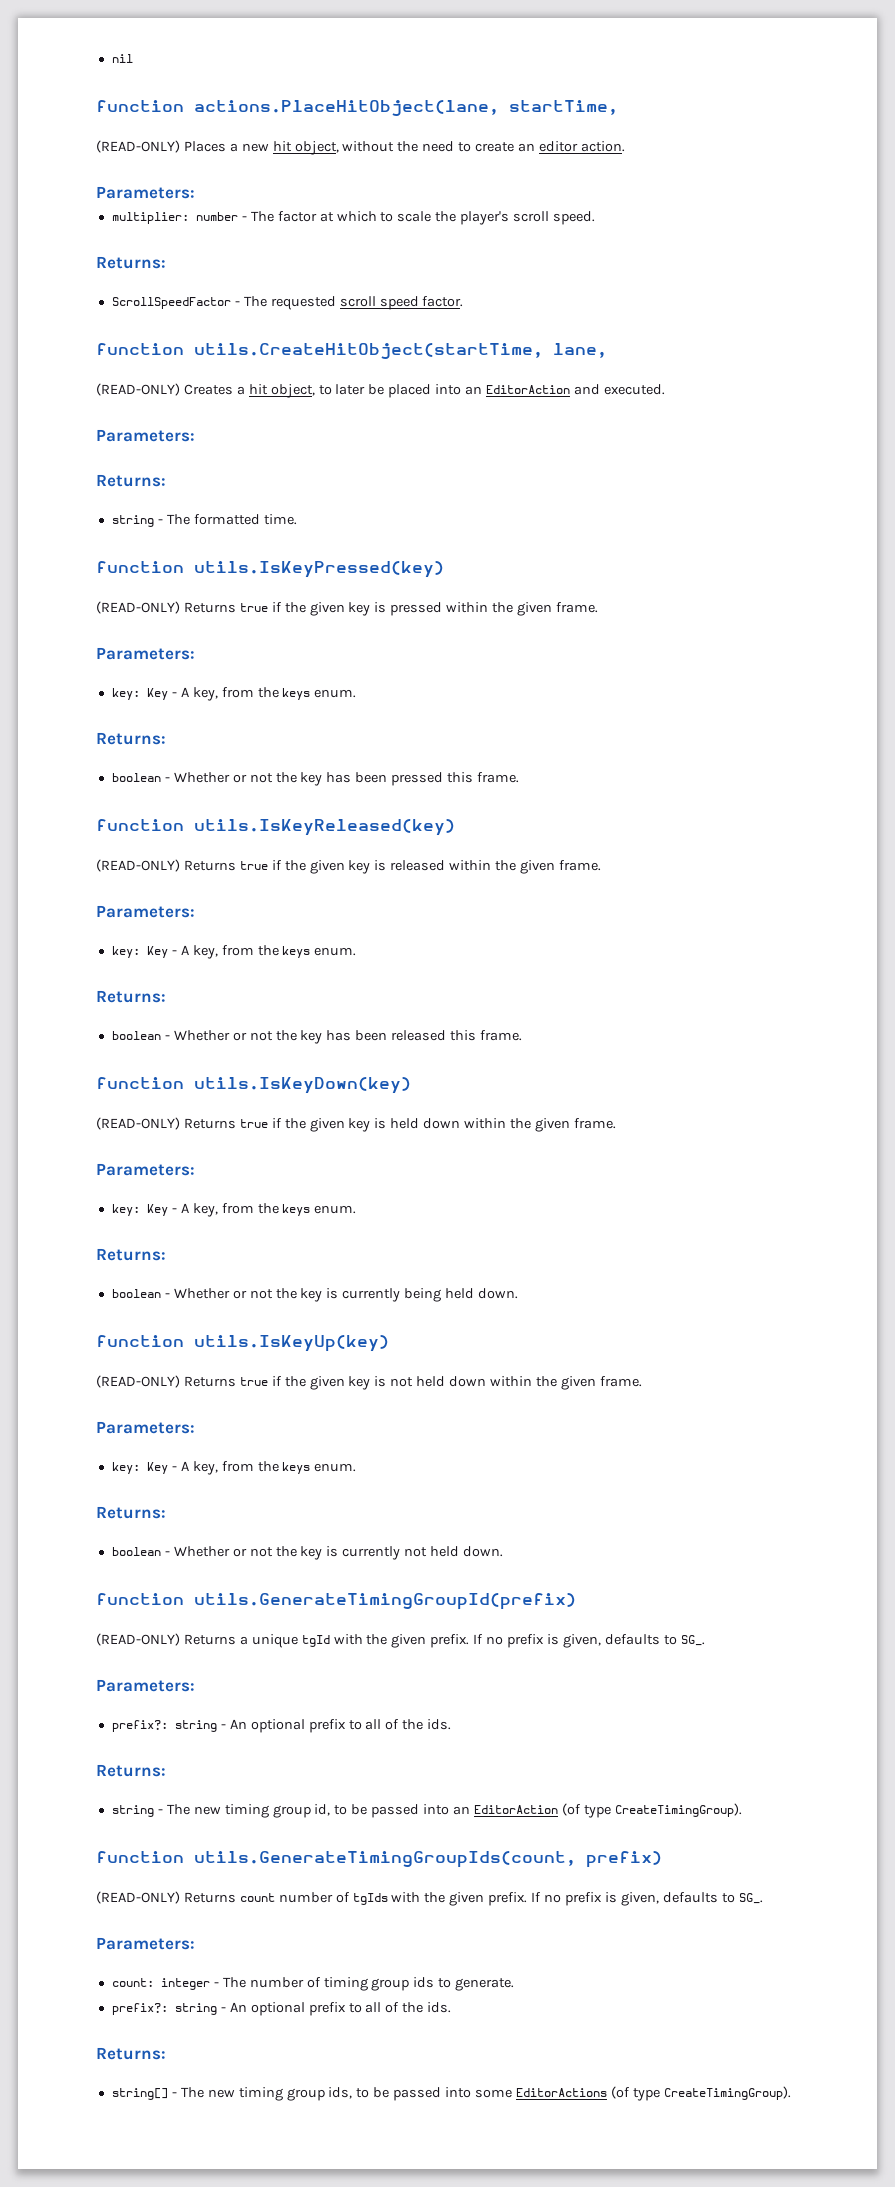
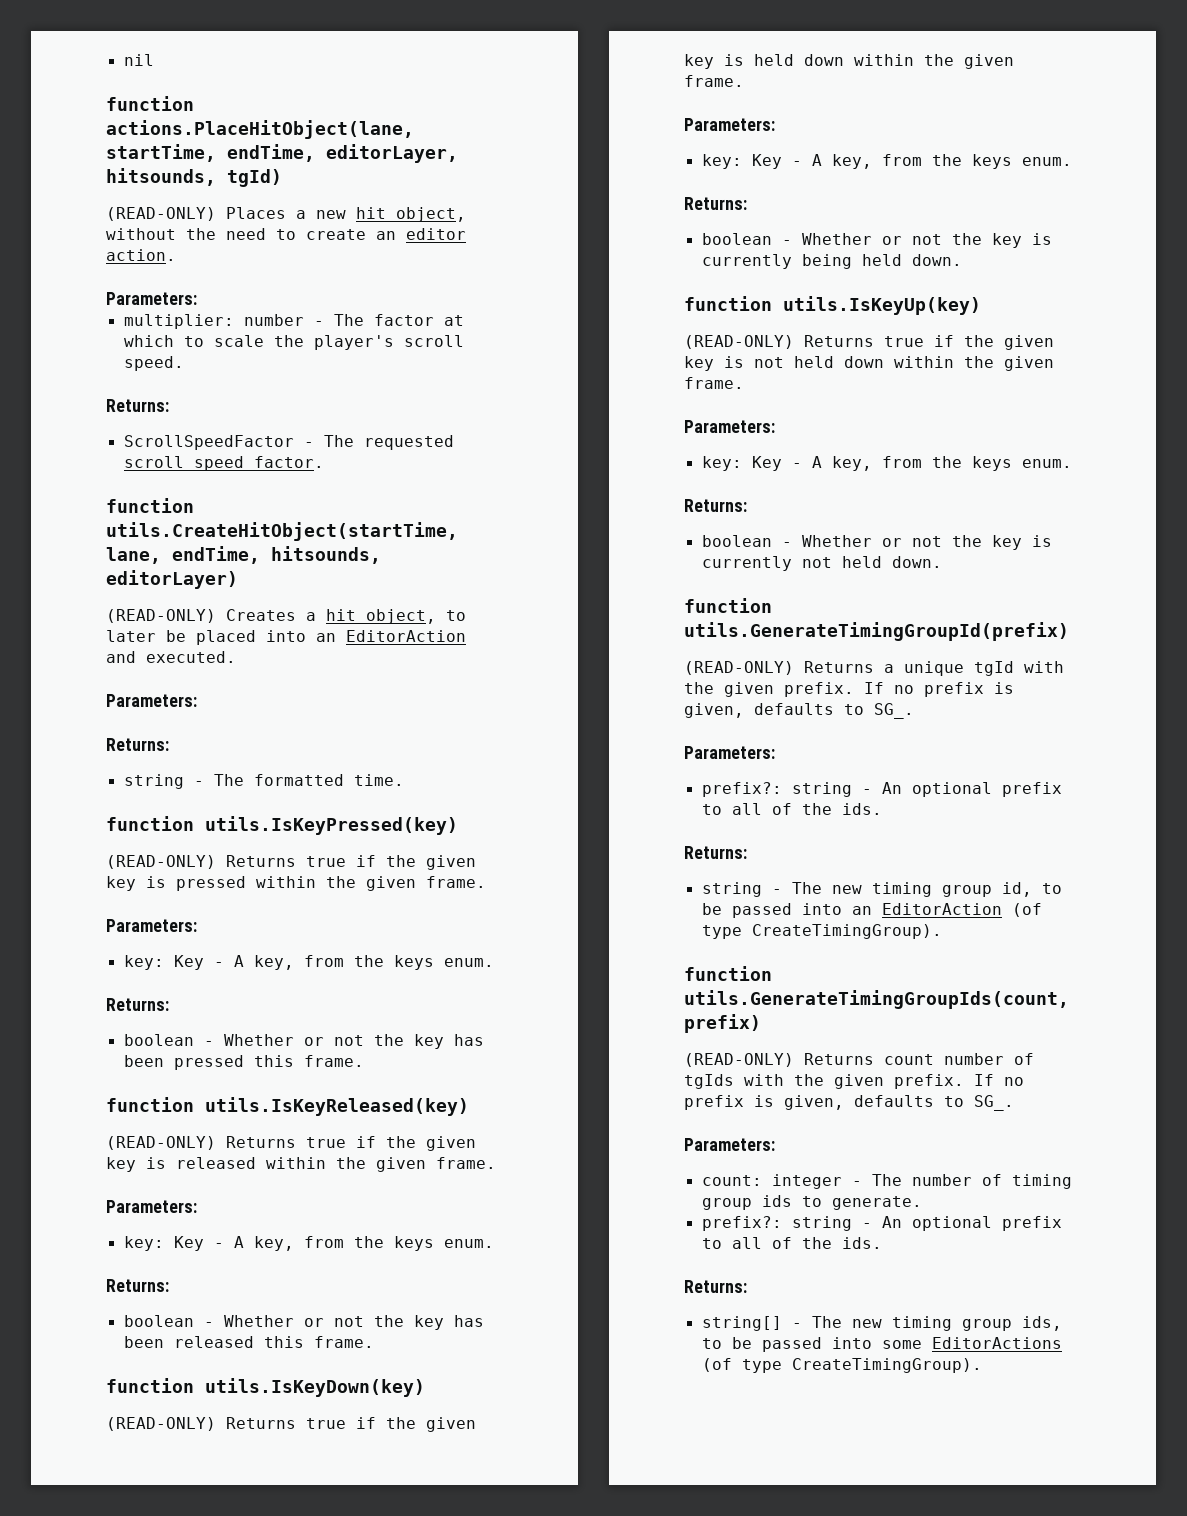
- function actions.PlaceHitObject(lane, startTime,
+ function actions.PlaceHitObject(lane, startTime, endTime, editorLayer, hitsounds, tgId)
- function utils.CreateHitObject(startTime, lane,
+ function utils.CreateHitObject(startTime, lane, endTime, hitsounds, editorLayer)

